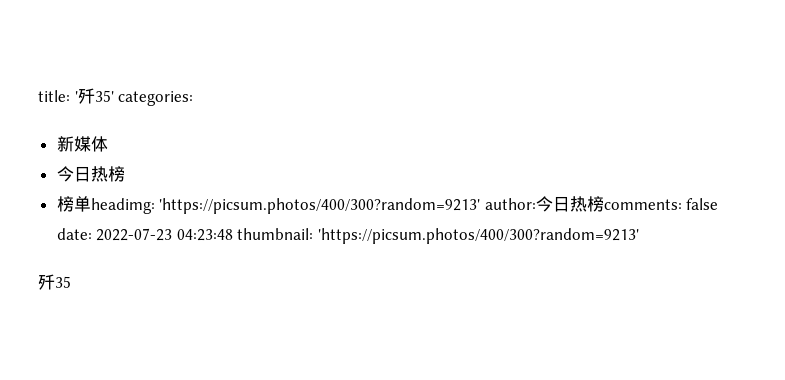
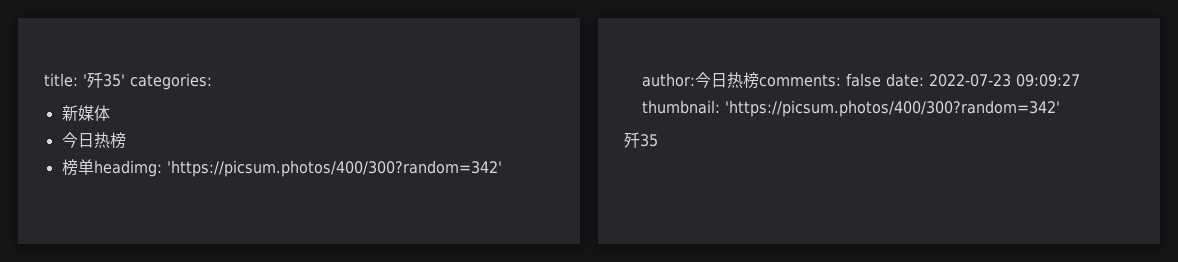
- 榜单headimg: 'https://picsum.photos/400/300?random=9213' author:今日热榜comments: false date: 2022-07-23 04:23:48 thumbnail: 'https://picsum.photos/400/300?random=9213'
+ 榜单headimg: 'https://picsum.photos/400/300?random=342' author:今日热榜comments: false date: 2022-07-23 09:09:27 thumbnail: 'https://picsum.photos/400/300?random=342'

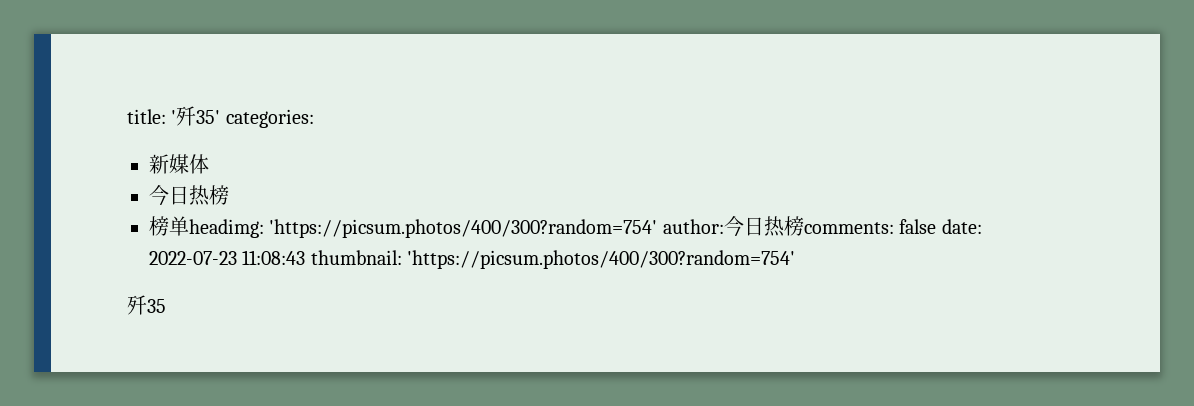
- 榜单headimg: 'https://picsum.photos/400/300?random=342' author:今日热榜comments: false date: 2022-07-23 09:09:27 thumbnail: 'https://picsum.photos/400/300?random=342'
+ 榜单headimg: 'https://picsum.photos/400/300?random=754' author:今日热榜comments: false date: 2022-07-23 11:08:43 thumbnail: 'https://picsum.photos/400/300?random=754'

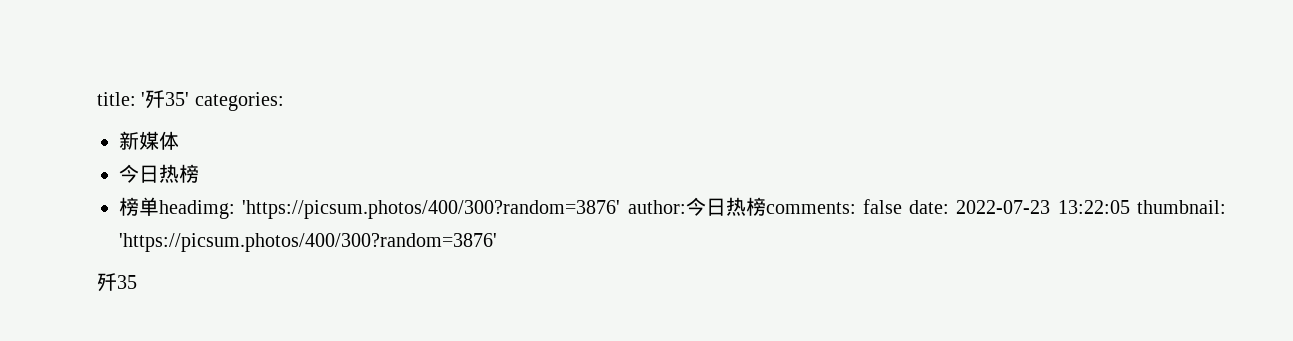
- 榜单headimg: 'https://picsum.photos/400/300?random=754' author:今日热榜comments: false date: 2022-07-23 11:08:43 thumbnail: 'https://picsum.photos/400/300?random=754'
+ 榜单headimg: 'https://picsum.photos/400/300?random=3876' author:今日热榜comments: false date: 2022-07-23 13:22:05 thumbnail: 'https://picsum.photos/400/300?random=3876'

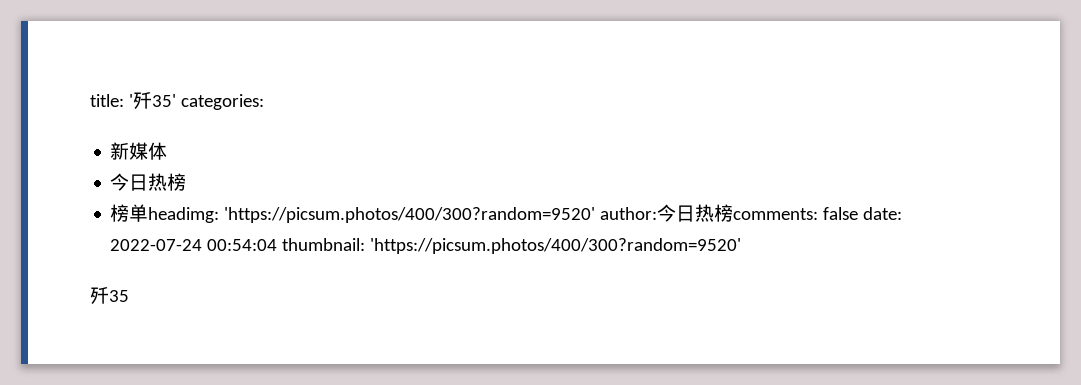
- 榜单headimg: 'https://picsum.photos/400/300?random=3876' author:今日热榜comments: false date: 2022-07-23 13:22:05 thumbnail: 'https://picsum.photos/400/300?random=3876'
+ 榜单headimg: 'https://picsum.photos/400/300?random=9520' author:今日热榜comments: false date: 2022-07-24 00:54:04 thumbnail: 'https://picsum.photos/400/300?random=9520'

